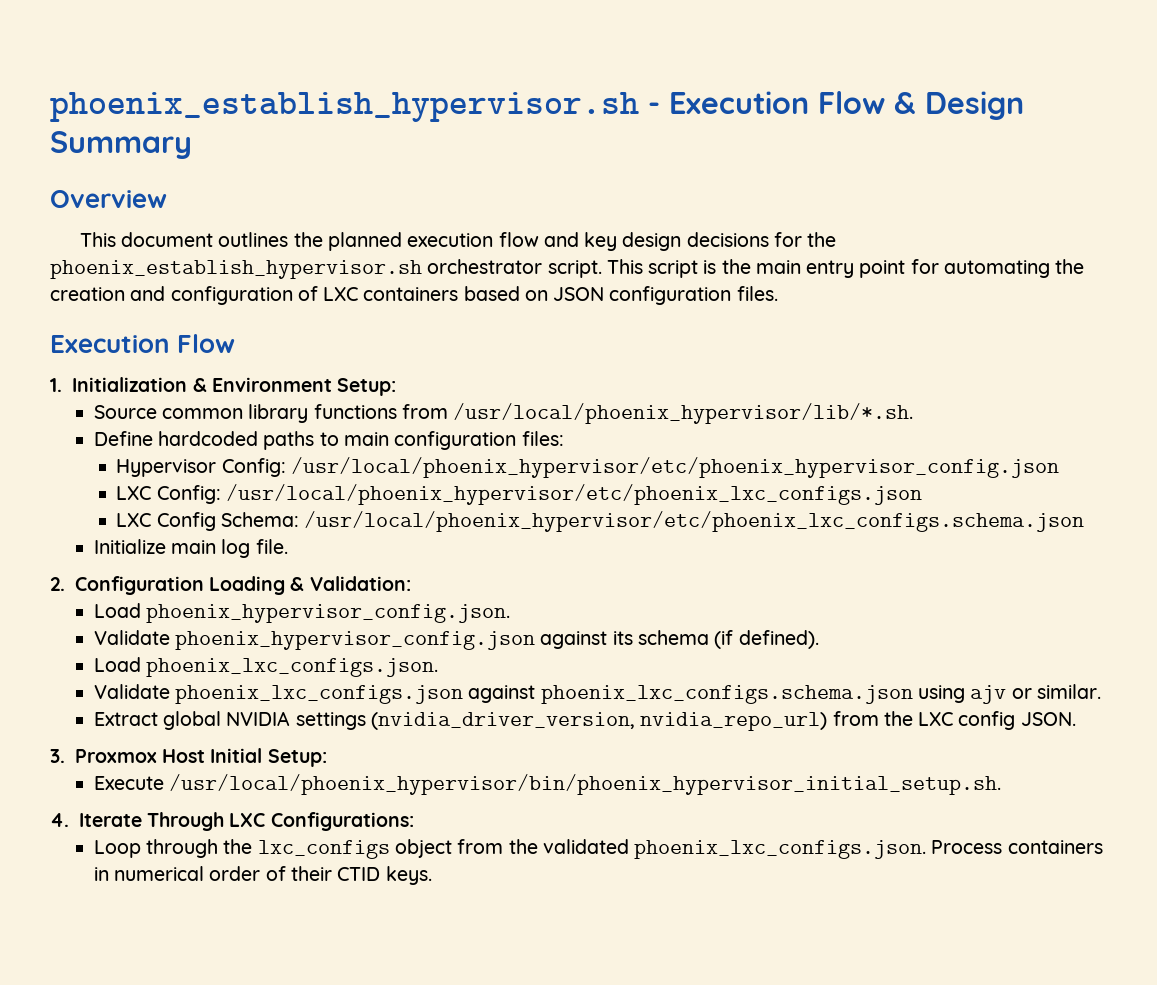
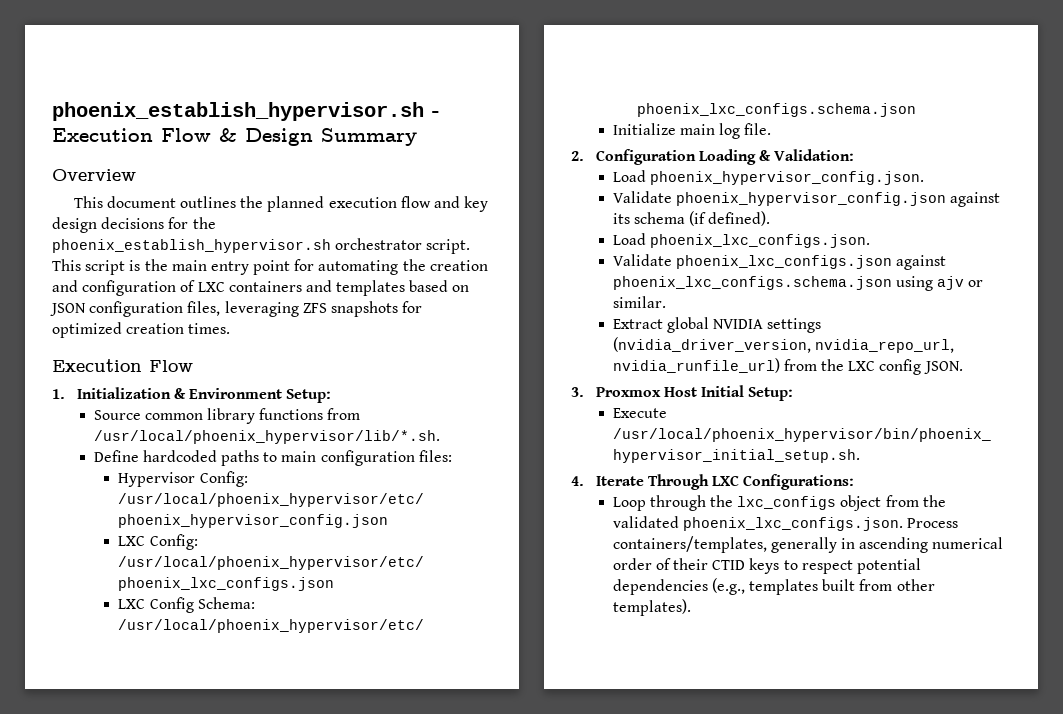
- This script is the main entry point for automating the creation and configuration of LXC containers based on JSON configuration files.
+ This script is the main entry point for automating the creation and configuration of LXC containers and templates based on JSON configuration files, leveraging ZFS snapshots for optimized creation times.
- Extract global NVIDIA settings (nvidia_driver_version, nvidia_repo_url) from the LXC config JSON.
+ Extract global NVIDIA settings (nvidia_driver_version, nvidia_repo_url, nvidia_runfile_url) from the LXC config JSON.
- Loop through the lxc_configs object from the validated phoenix_lxc_configs.json. Process containers in numerical order of their CTID keys.
+ Loop through the lxc_configs object from the validated phoenix_lxc_configs.json. Process containers/templates, generally in ascending numerical order of their CTID keys to respect potential dependencies (e.g., templates built from other templates).

